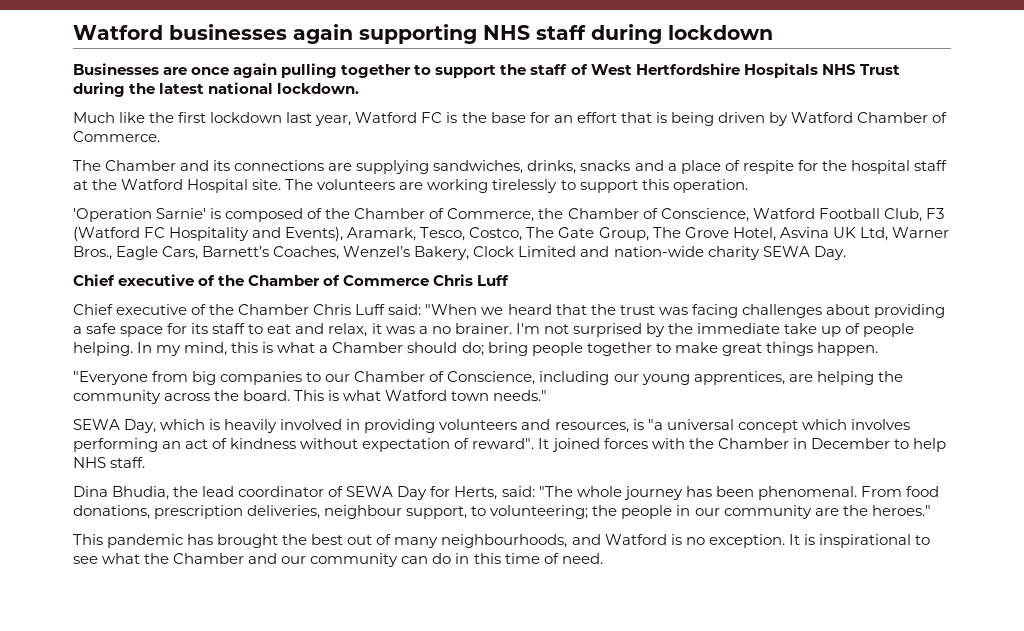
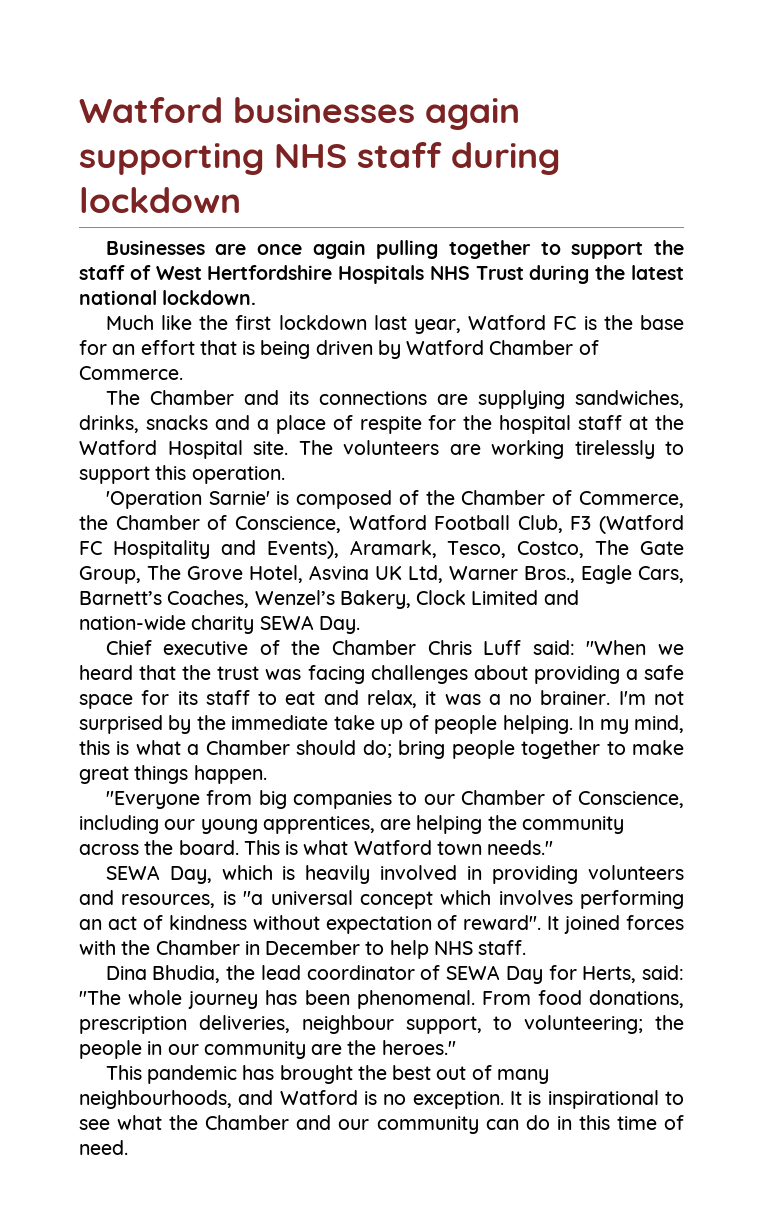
- Chief executive of the Chamber of Commerce Chris Luff

